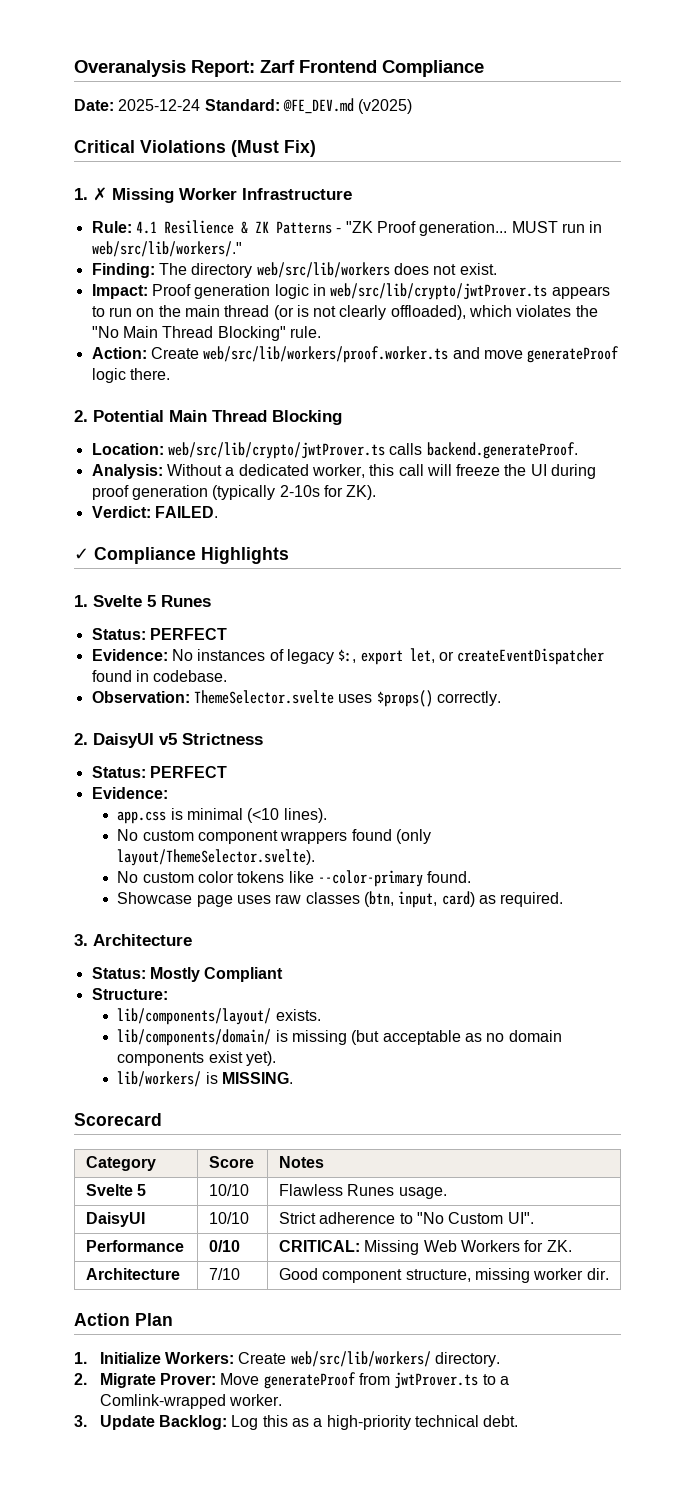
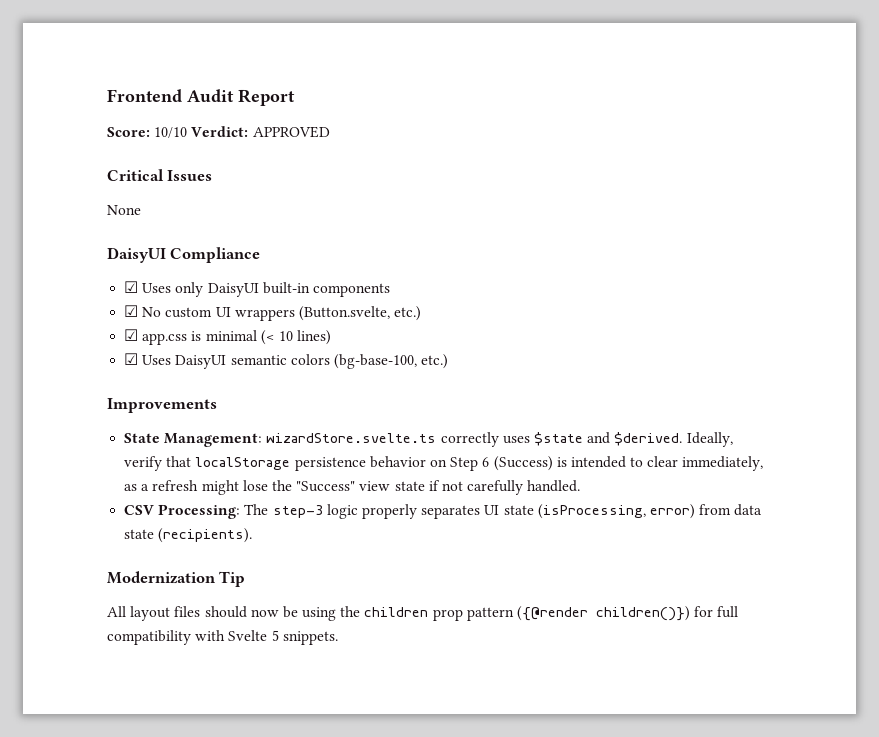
- Overanalysis Report: Zarf Frontend Compliance
- Date: 2025-12-24 Standard: @FE_DEV.md (v2025)
- Critical Violations (Must Fix)
- 1. ✗ Missing Worker Infrastructure
- Rule: 4.1 Resilience & ZK Patterns - "ZK Proof generation... MUST run in web/src/lib/workers/."
- Finding: The directory web/src/lib/workers does not exist.
- Impact: Proof generation logic in web/src/lib/crypto/jwtProver.ts appears to run on the main thread (or is not clearly offloaded), which violates the "No Main Thread Blocking" rule.
- Action: Create web/src/lib/workers/proof.worker.ts and move generateProof logic there.
- 2. Potential Main Thread Blocking
- Location: web/src/lib/crypto/jwtProver.ts calls backend.generateProof.
- Analysis: Without a dedicated worker, this call will freeze the UI during proof generation (typically 2-10s for ZK).
- Verdict: FAILED.
- ✓ Compliance Highlights
- 1. Svelte 5 Runes
- Status: PERFECT
- Evidence: No instances of legacy $:, export let, or createEventDispatcher found in codebase.
- Observation: ThemeSelector.svelte uses $props() correctly.
- 2. DaisyUI v5 Strictness
- Status: PERFECT
- Evidence:
- app.css is minimal (<10 lines).
- No custom component wrappers found (only layout/ThemeSelector.svelte).
- No custom color tokens like --color-primary found.
- Showcase page uses raw classes (btn, input, card) as required.
- 3. Architecture
- Status: Mostly Compliant
- Structure:
- lib/components/layout/ exists.
- lib/components/domain/ is missing (but acceptable as no domain components exist yet).
- lib/workers/ is MISSING.
- Scorecard
- Category | Score | Notes
- Svelte 5 | 10/10 | Flawless Runes usage.
- DaisyUI | 10/10 | Strict adherence to "No Custom UI".
- Performance | 0/10 | CRITICAL: Missing Web Workers for ZK.
- Architecture | 7/10 | Good component structure, missing worker dir.
- Action Plan
- 1. Initialize Workers: Create web/src/lib/workers/ directory.
- 2. Migrate Prover: Move generateProof from jwtProver.ts to a Comlink-wrapped worker.
- 3. Update Backlog: Log this as a high-priority technical debt.
+ Frontend Audit Report
+ Score: 10/10 Verdict: APPROVED
+ Critical Issues
+ None
+ DaisyUI Compliance
+ ☑ Uses only DaisyUI built-in components
+ ☑ No custom UI wrappers (Button.svelte, etc.)
+ ☑ app.css is minimal (< 10 lines)
+ ☑ Uses DaisyUI semantic colors (bg-base-100, etc.)
+ Improvements
+ State Management: wizardStore.svelte.ts correctly uses $state and $derived. Ideally, verify that localStorage persistence behavior on Step 6 (Success) is intended to clear immediately, as a refresh might lose the "Success" view state if not carefully handled.
+ CSV Processing: The step-3 logic properly separates UI state (isProcessing, error) from data state (recipients).
+ Modernization Tip
+ All layout files should now be using the children prop pattern ({@render children()}) for full compatibility with Svelte 5 snippets.

